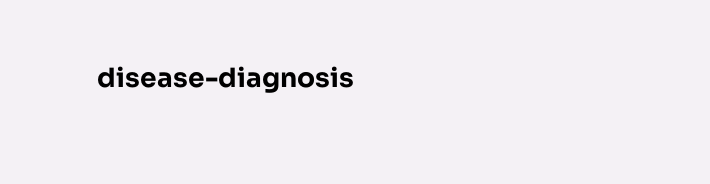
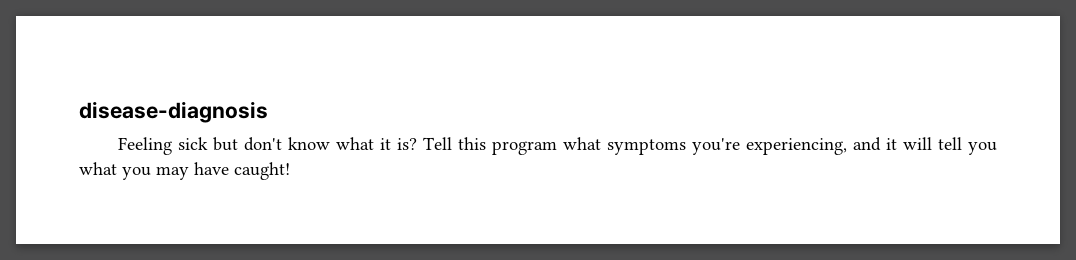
+ Feeling sick but don't know what it is? Tell this program what symptoms you're experiencing, and it will tell you what you may have caught!

